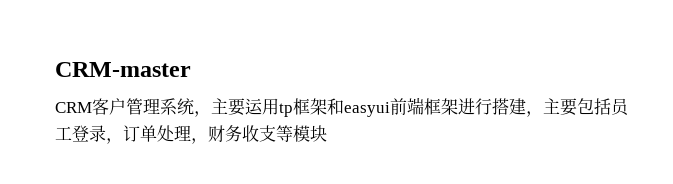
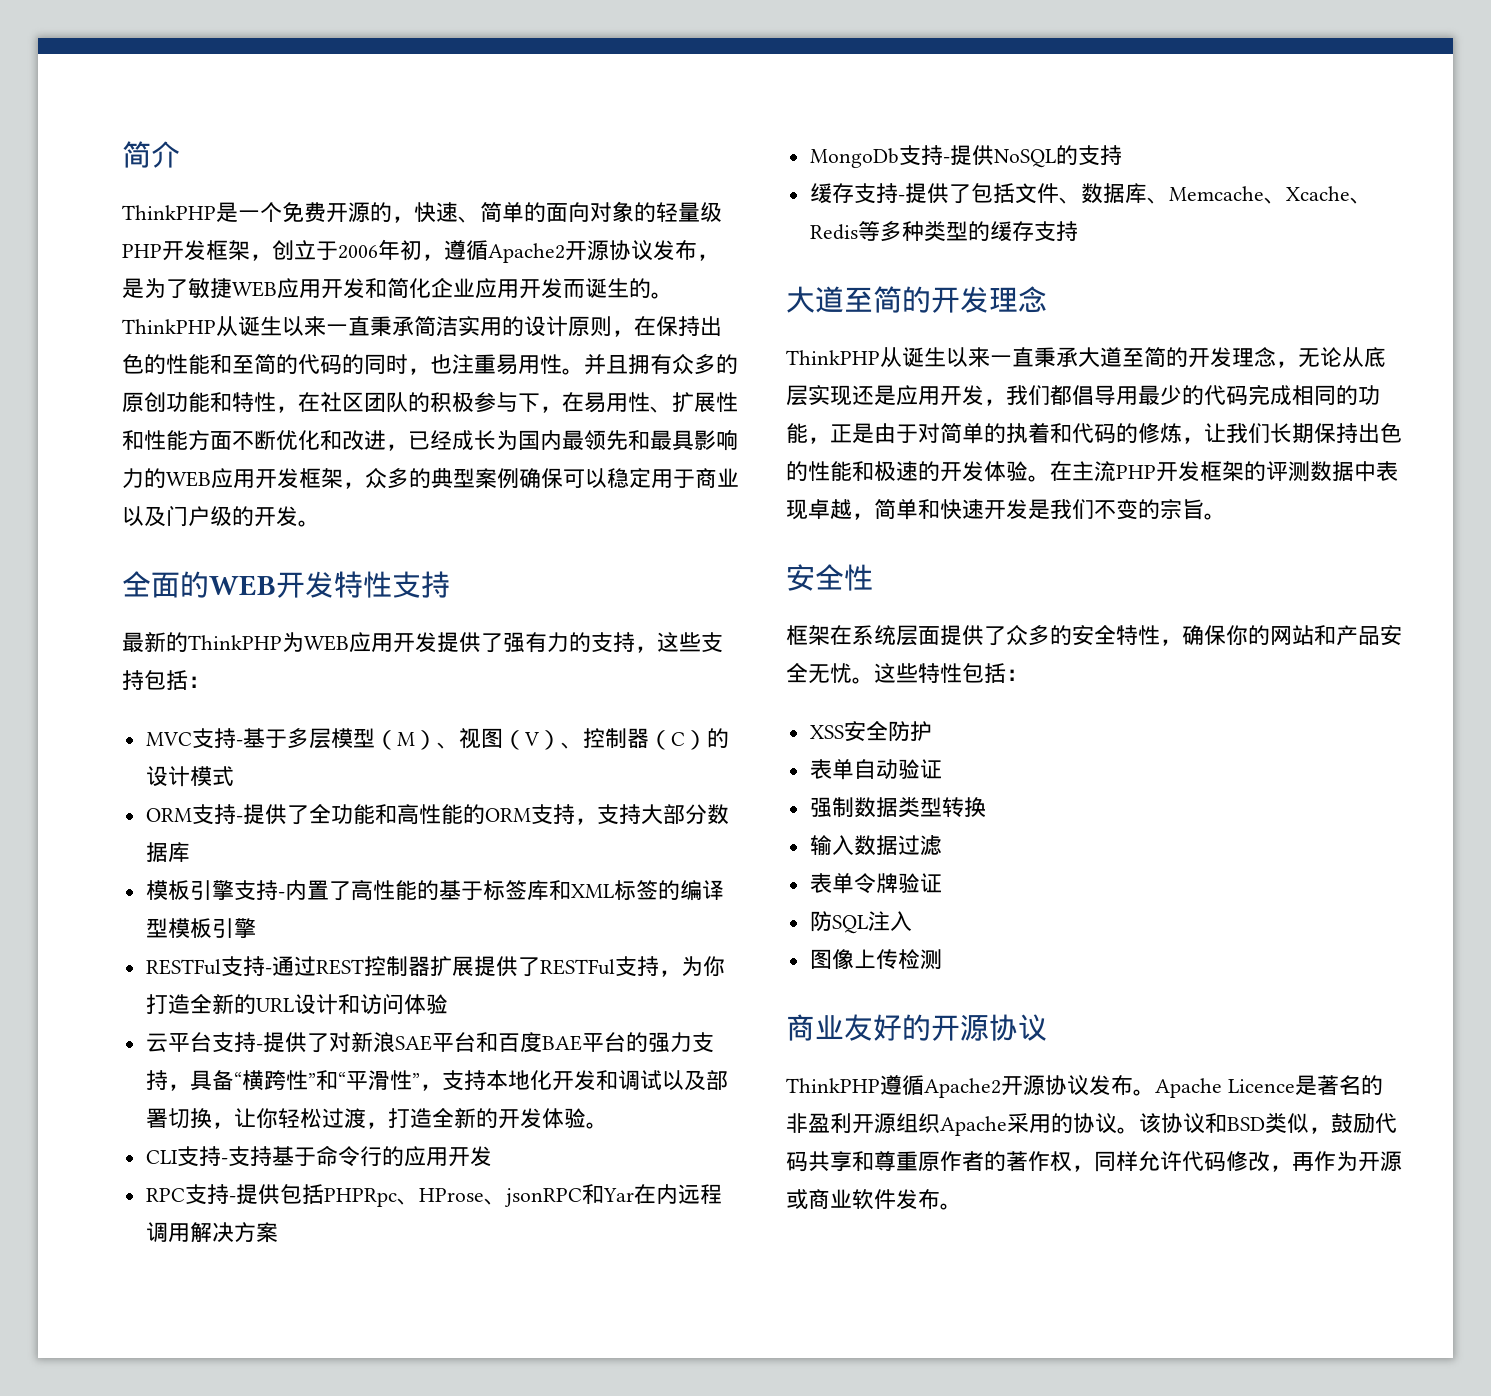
- CRM-master
- CRM客户管理系统，主要运用tp框架和easyui前端框架进行搭建，主要包括员工登录，订单处理，财务收支等模块
+ 简介
+ ThinkPHP是一个免费开源的，快速、简单的面向对象的轻量级PHP开发框架，创立于2006年初，遵循Apache2开源协议发布，是为了敏捷WEB应用开发和简化企业应用开发而诞生的。ThinkPHP从诞生以来一直秉承简洁实用的设计原则，在保持出色的性能和至简的代码的同时，也注重易用性。并且拥有众多的原创功能和特性，在社区团队的积极参与下，在易用性、扩展性和性能方面不断优化和改进，已经成长为国内最领先和最具影响力的WEB应用开发框架，众多的典型案例确保可以稳定用于商业以及门户级的开发。
+ 全面的WEB开发特性支持
+ 最新的ThinkPHP为WEB应用开发提供了强有力的支持，这些支持包括：
+ MVC支持-基于多层模型（M）、视图（V）、控制器（C）的设计模式
+ ORM支持-提供了全功能和高性能的ORM支持，支持大部分数据库
+ 模板引擎支持-内置了高性能的基于标签库和XML标签的编译型模板引擎
+ RESTFul支持-通过REST控制器扩展提供了RESTFul支持，为你打造全新的URL设计和访问体验
+ 云平台支持-提供了对新浪SAE平台和百度BAE平台的强力支持，具备“横跨性”和“平滑性”，支持本地化开发和调试以及部署切换，让你轻松过渡，打造全新的开发体验。
+ CLI支持-支持基于命令行的应用开发
+ RPC支持-提供包括PHPRpc、HProse、jsonRPC和Yar在内远程调用解决方案
+ MongoDb支持-提供NoSQL的支持
+ 缓存支持-提供了包括文件、数据库、Memcache、Xcache、Redis等多种类型的缓存支持
+ 大道至简的开发理念
+ ThinkPHP从诞生以来一直秉承大道至简的开发理念，无论从底层实现还是应用开发，我们都倡导用最少的代码完成相同的功能，正是由于对简单的执着和代码的修炼，让我们长期保持出色的性能和极速的开发体验。在主流PHP开发框架的评测数据中表现卓越，简单和快速开发是我们不变的宗旨。
+ 安全性
+ 框架在系统层面提供了众多的安全特性，确保你的网站和产品安全无忧。这些特性包括：
+ XSS安全防护
+ 表单自动验证
+ 强制数据类型转换
+ 输入数据过滤
+ 表单令牌验证
+ 防SQL注入
+ 图像上传检测
+ 商业友好的开源协议
+ ThinkPHP遵循Apache2开源协议发布。Apache Licence是著名的非盈利开源组织Apache采用的协议。该协议和BSD类似，鼓励代码共享和尊重原作者的著作权，同样允许代码修改，再作为开源或商业软件发布。

